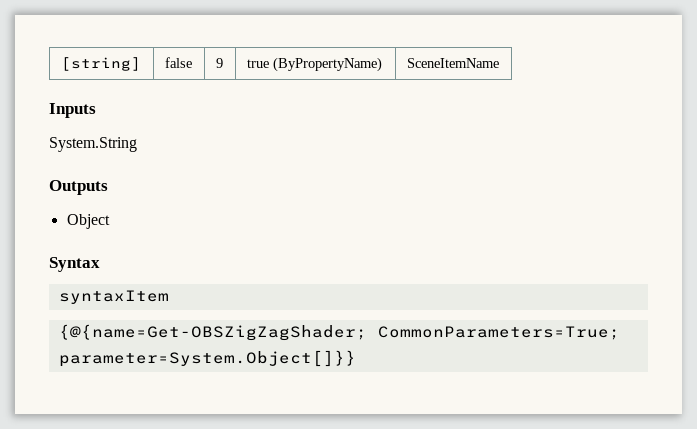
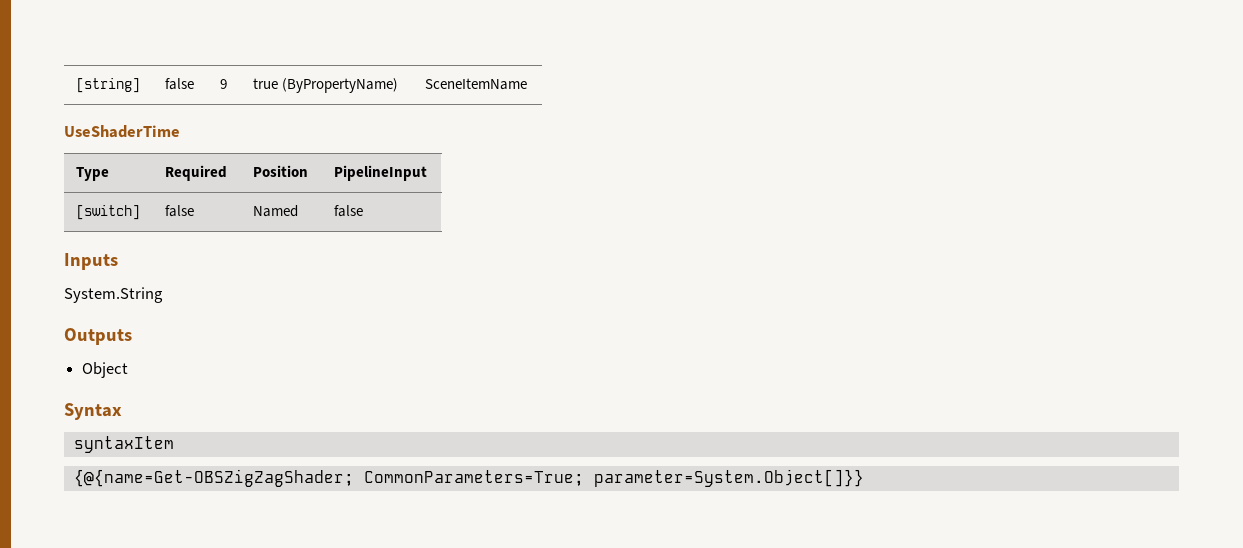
+ UseShaderTime
+ Type | Required | Position | PipelineInput
+ [switch] | false | Named | false

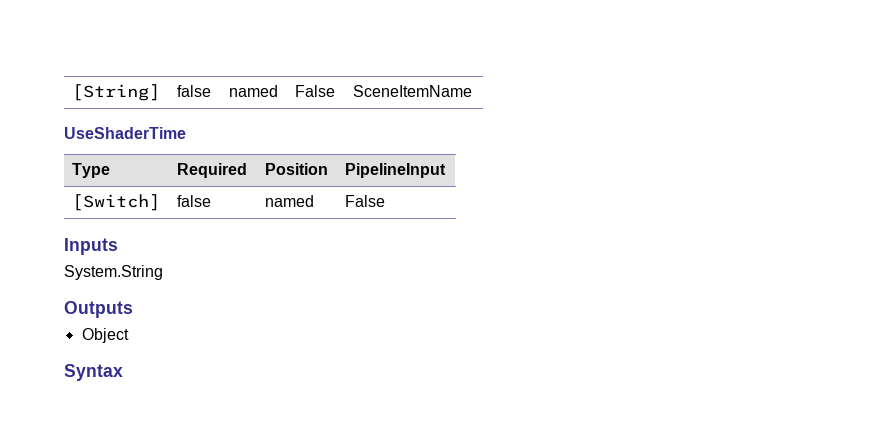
- [string] | false | 9 | true (ByPropertyName) | SceneItemName
+ [String] | false | named | False | SceneItemName
- [switch] | false | Named | false
+ [Switch] | false | named | False
- syntaxItem
- {@{name=Get-OBSZigZagShader; CommonParameters=True; parameter=System.Object[]}}

